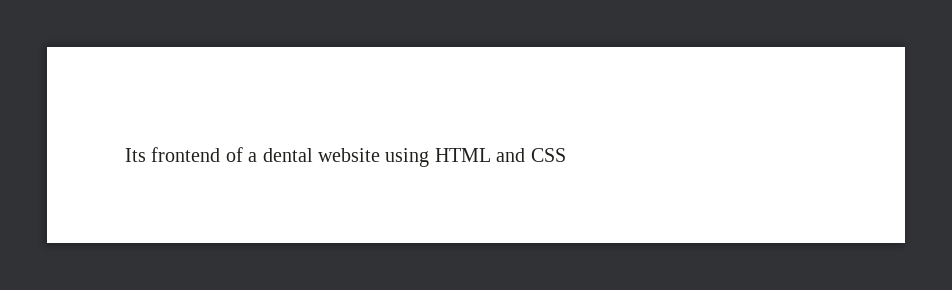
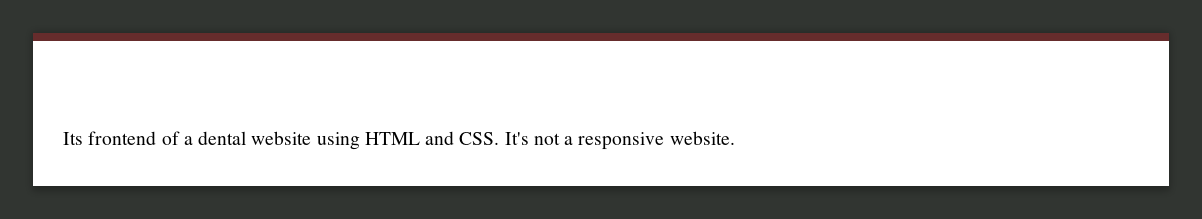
- Its frontend of a dental website using HTML and CSS
+ Its frontend of a dental website using HTML and CSS. It's not a responsive website.

